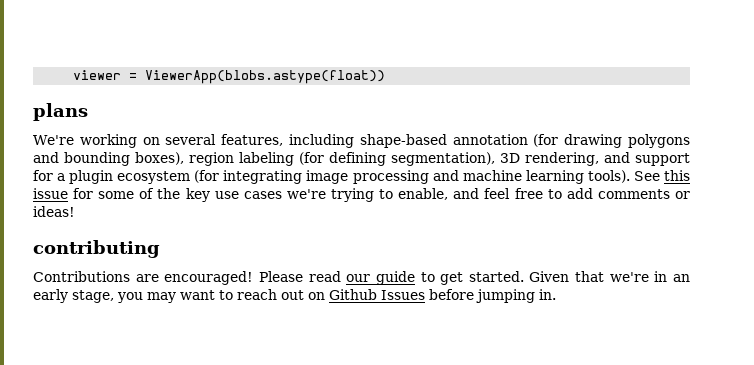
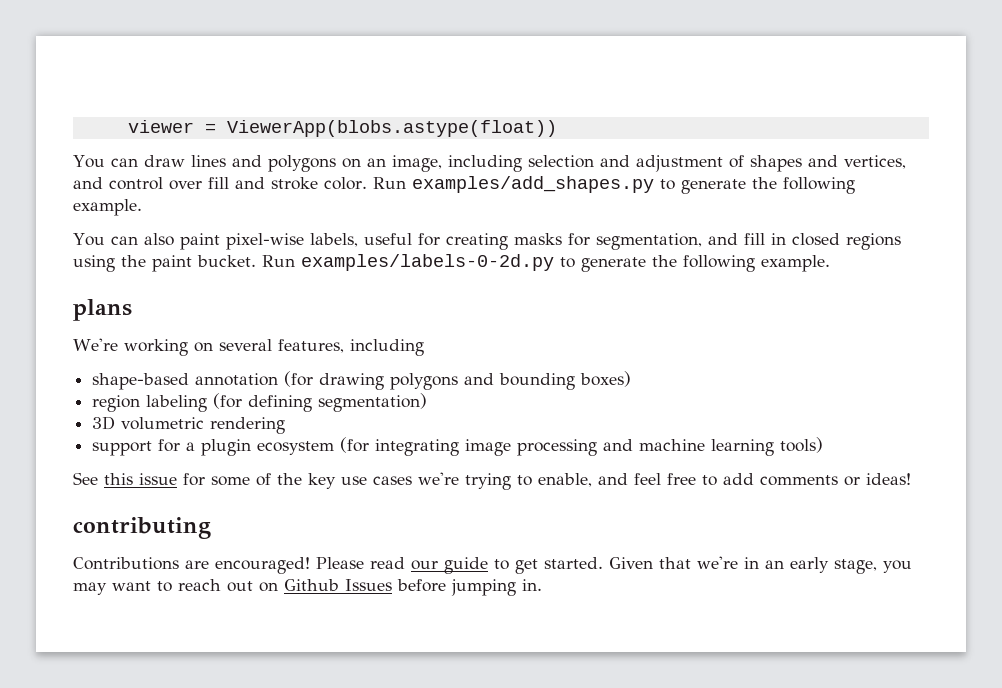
+ You can draw lines and polygons on an image, including selection and adjustment of shapes and vertices, and control over fill and stroke color. Run examples/add_shapes.py to generate the following example.
+ You can also paint pixel-wise labels, useful for creating masks for segmentation, and fill in closed regions using the paint bucket. Run examples/labels-0-2d.py to generate the following example.
- We're working on several features, including shape-based annotation (for drawing polygons and bounding boxes), region labeling (for defining segmentation), 3D rendering, and support for a plugin ecosystem (for integrating image processing and machine learning tools). See this issue for some of the key use cases we're trying to enable, and feel free to add comments or ideas!
+ We're working on several features, including
+ shape-based annotation (for drawing polygons and bounding boxes)
+ region labeling (for defining segmentation)
+ 3D volumetric rendering
+ support for a plugin ecosystem (for integrating image processing and machine learning tools)
+ See this issue for some of the key use cases we're trying to enable, and feel free to add comments or ideas!

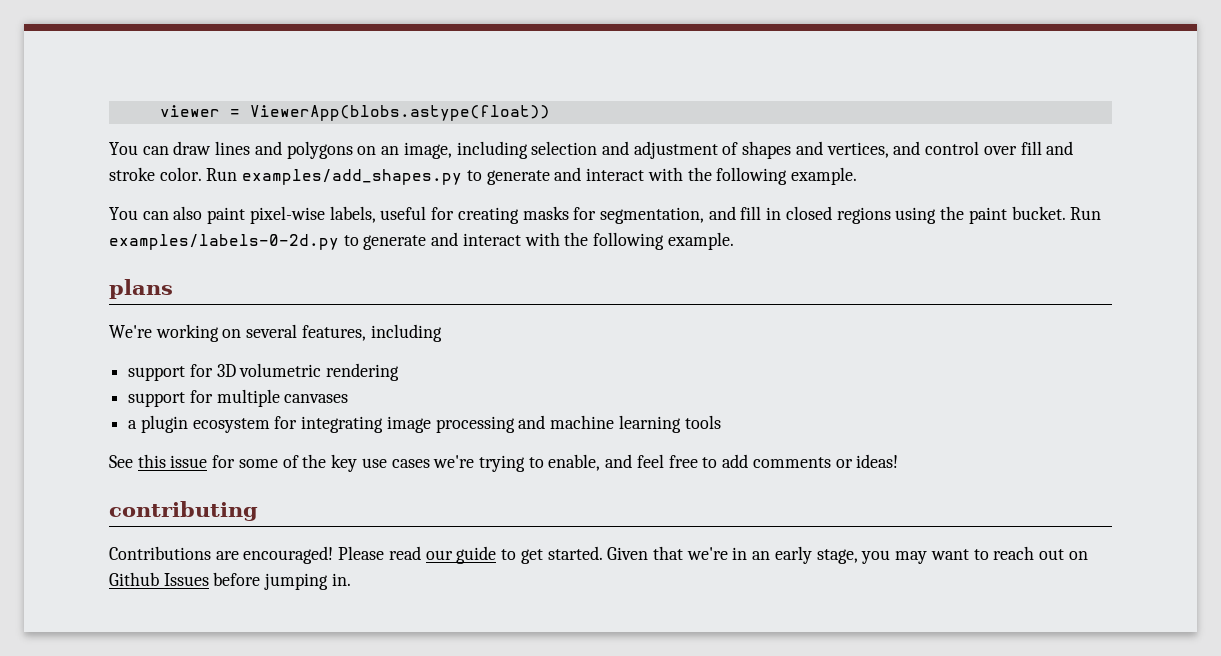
- Run examples/add_shapes.py to generate the following example.
+ Run examples/add_shapes.py to generate and interact with the following example.
- Run examples/labels-0-2d.py to generate the following example.
+ Run examples/labels-0-2d.py to generate and interact with the following example.
- shape-based annotation (for drawing polygons and bounding boxes)
- region labeling (for defining segmentation)
- 3D volumetric rendering
+ support for 3D volumetric rendering
- support for a plugin ecosystem (for integrating image processing and machine learning tools)
+ support for multiple canvases
+ a plugin ecosystem for integrating image processing and machine learning tools

